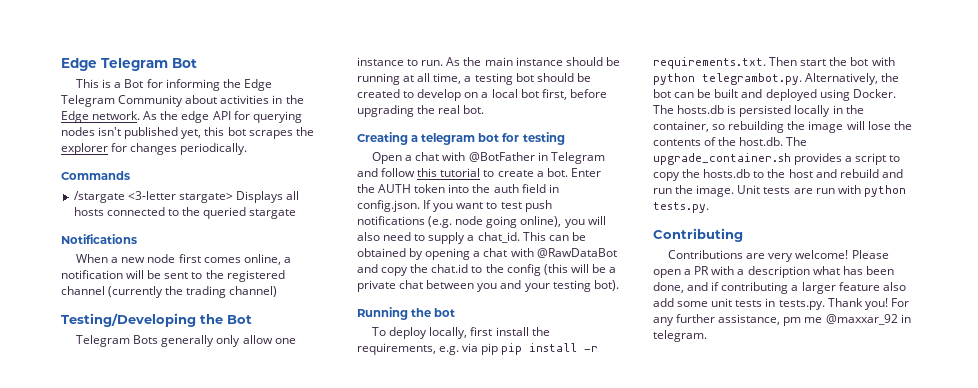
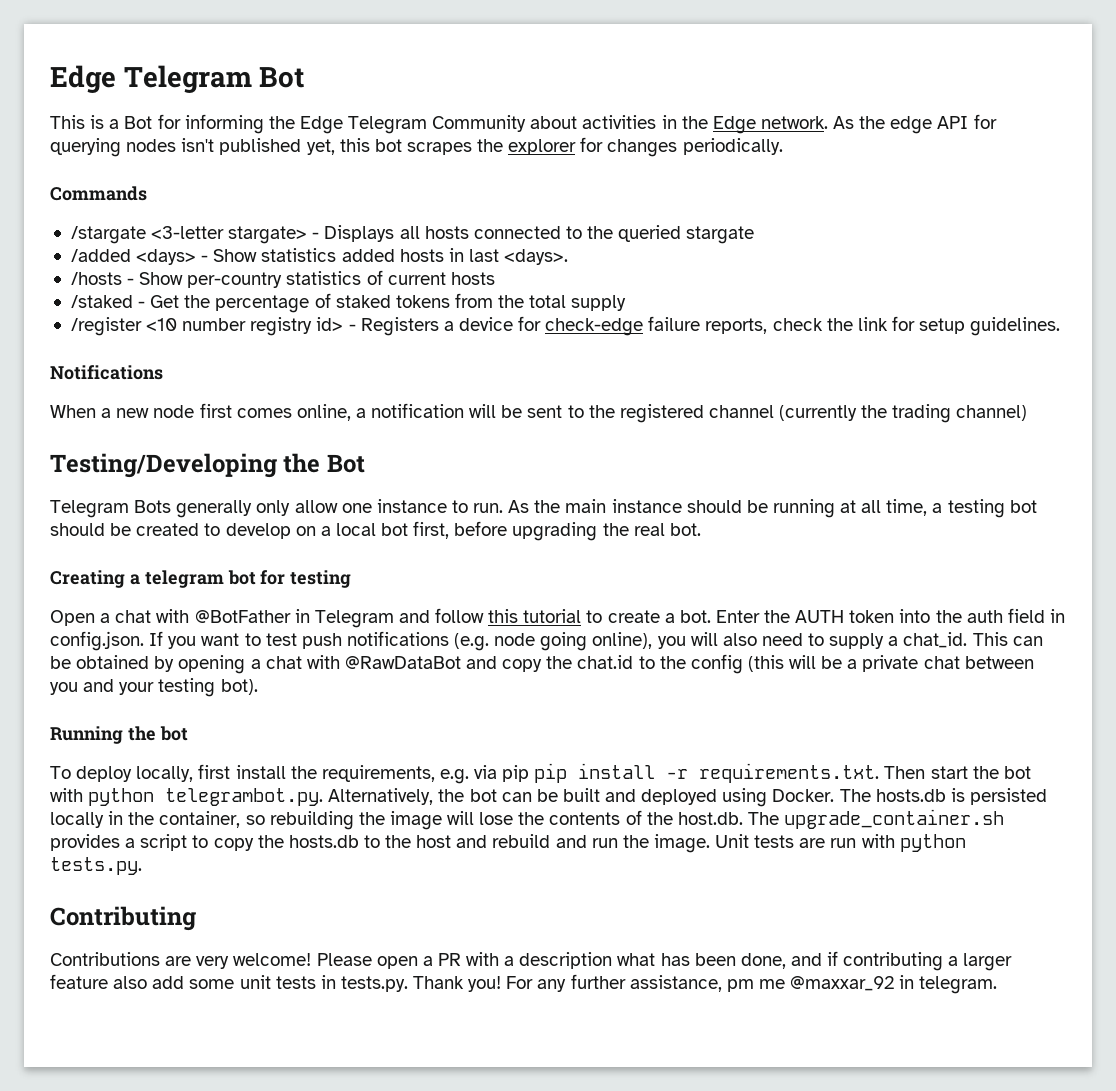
- /stargate <3-letter stargate> Displays all hosts connected to the queried stargate
+ /stargate <3-letter stargate> - Displays all hosts connected to the queried stargate
+ /added <days> - Show statistics added hosts in last <days>.
+ /hosts - Show per-country statistics of current hosts
+ /staked - Get the percentage of staked tokens from the total supply
+ /register <10 number registry id> - Registers a device for check-edge failure reports, check the link for setup guidelines.

